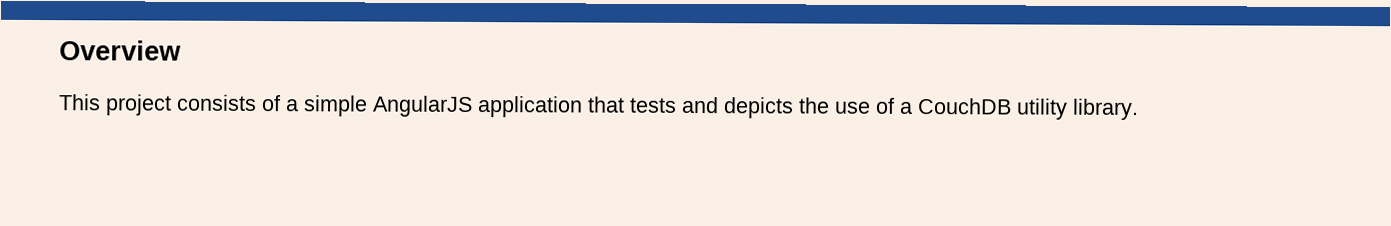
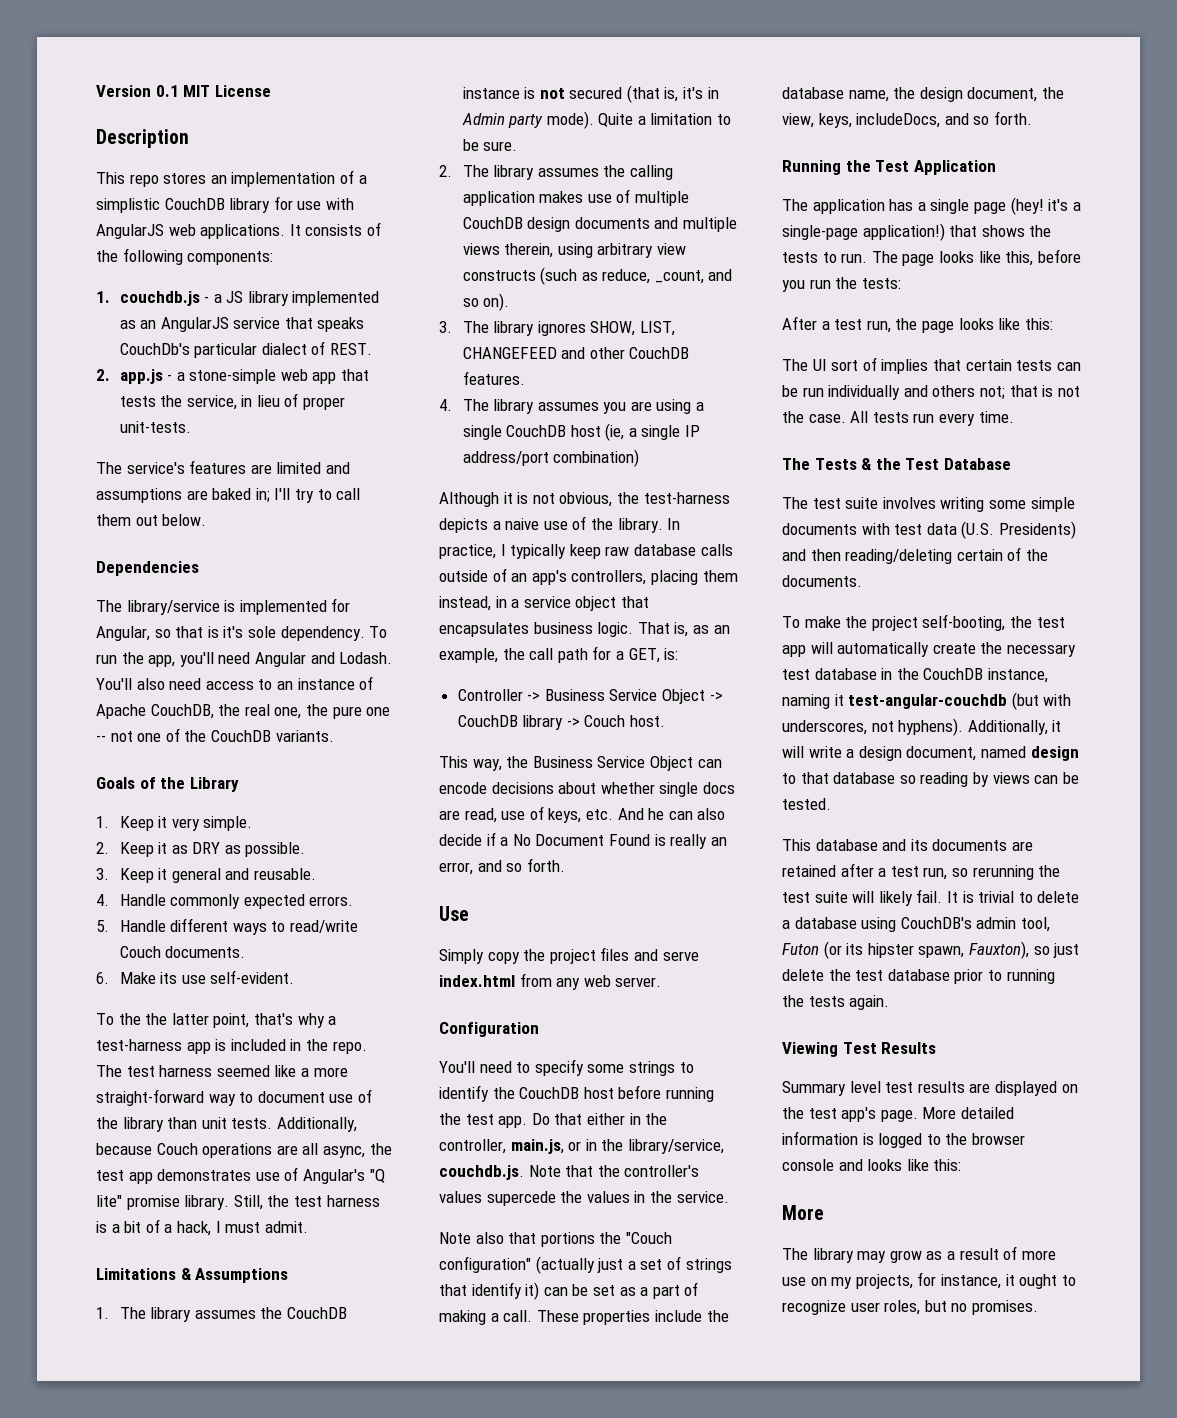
- Overview
- This project consists of a simple AngularJS application that tests and depicts the use of a CouchDB utility library.
+ Version 0.1 MIT License
+ Description
+ This repo stores an implementation of a simplistic CouchDB library for use with AngularJS web applications. It consists of the following components:
+ 1. couchdb.js - a JS library implemented as an AngularJS service that speaks CouchDb's particular dialect of REST.
+ 2. app.js - a stone-simple web app that tests the service, in lieu of proper unit-tests.
+ The service's features are limited and assumptions are baked in; I'll try to call them out below.
+ Dependencies
+ The library/service is implemented for Angular, so that is it's sole dependency. To run the app, you'll need Angular and Lodash. You'll also need access to an instance of Apache CouchDB, the real one, the pure one -- not one of the CouchDB variants.
+ Goals of the Library
+ 1. Keep it very simple.
+ 2. Keep it as DRY as possible.
+ 3. Keep it general and reusable.
+ 4. Handle commonly expected errors.
+ 5. Handle different ways to read/write Couch documents.
+ 6. Make its use self-evident.
+ To the the latter point, that's why a test-harness app is included in the repo. The test harness seemed like a more straight-forward way to document use of the library than unit tests. Additionally, because Couch operations are all async, the test app demonstrates use of Angular's "Q lite" promise library. Still, the test harness is a bit of a hack, I must admit.
+ Limitations & Assumptions
+ 1. The library assumes the CouchDB instance is not secured (that is, it's in Admin party mode). Quite a limitation to be sure.
+ 2. The library assumes the calling application makes use of multiple CouchDB design documents and multiple views therein, using arbitrary view constructs (such as reduce, _count, and so on).
+ 3. The library ignores SHOW, LIST, CHANGEFEED and other CouchDB features.
+ 4. The library assumes you are using a single CouchDB host (ie, a single IP address/port combination)
+ Although it is not obvious, the test-harness depicts a naive use of the library. In practice, I typically keep raw database calls outside of an app's controllers, placing them instead, in a service object that encapsulates business logic. That is, as an example, the call path for a GET, is:
+ Controller -> Business Service Object -> CouchDB library -> Couch host.
+ This way, the Business Service Object can encode decisions about whether single docs are read, use of keys, etc. And he can also decide if a No Document Found is really an error, and so forth.
+ Use
+ Simply copy the project files and serve index.html from any web server.
+ Configuration
+ You'll need to specify some strings to identify the CouchDB host before running the test app. Do that either in the controller, main.js, or in the library/service, couchdb.js. Note that the controller's values supercede the values in the service.
+ Note also that portions the "Couch configuration" (actually just a set of strings that identify it) can be set as a part of making a call. These properties include the database name, the design document, the view, keys, includeDocs, and so forth.
+ Running the Test Application
+ The application has a single page (hey! it's a single-page application!) that shows the tests to run. The page looks like this, before you run the tests:
+ After a test run, the page looks like this:
+ The UI sort of implies that certain tests can be run individually and others not; that is not the case. All tests run every time.
+ The Tests & the Test Database
+ The test suite involves writing some simple documents with test data (U.S. Presidents) and then reading/deleting certain of the documents.
+ To make the project self-booting, the test app will automatically create the necessary test database in the CouchDB instance, naming it test-angular-couchdb (but with underscores, not hyphens). Additionally, it will write a design document, named design to that database so reading by views can be tested.
+ This database and its documents are retained after a test run, so rerunning the test suite will likely fail. It is trivial to delete a database using CouchDB's admin tool, Futon (or its hipster spawn, Fauxton), so just delete the test database prior to running the tests again.
+ Viewing Test Results
+ Summary level test results are displayed on the test app's page. More detailed information is logged to the browser console and looks like this:
+ More
+ The library may grow as a result of more use on my projects, for instance, it ought to recognize user roles, but no promises.

